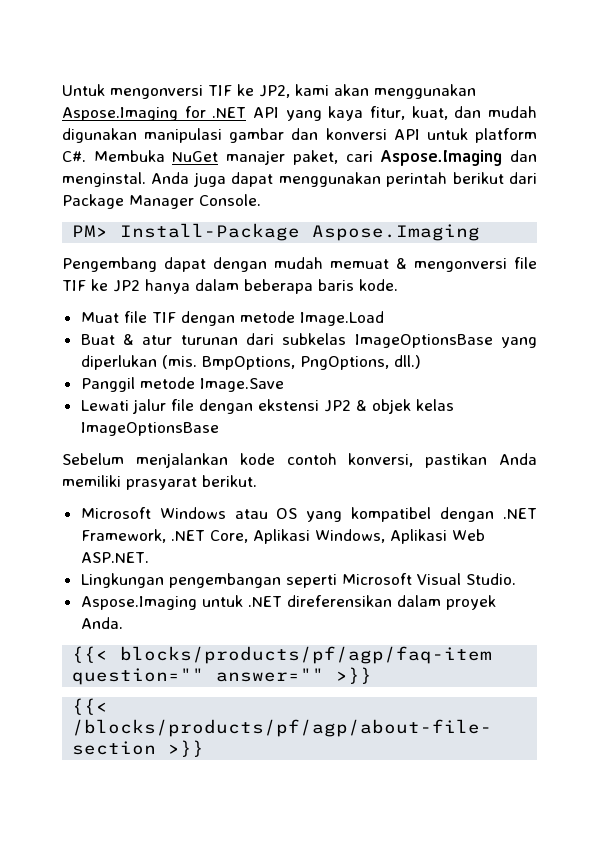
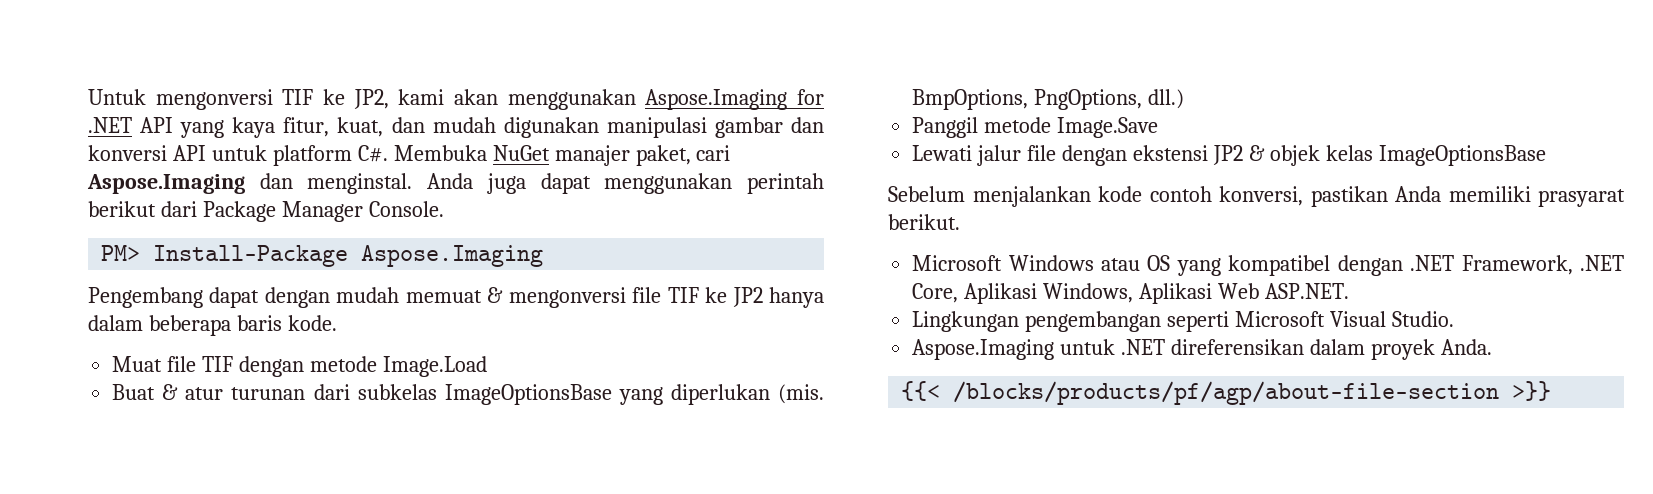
- {{< blocks/products/pf/agp/faq-item question="" answer="" >}}

